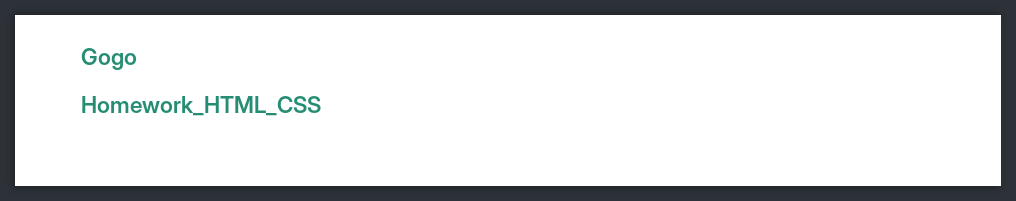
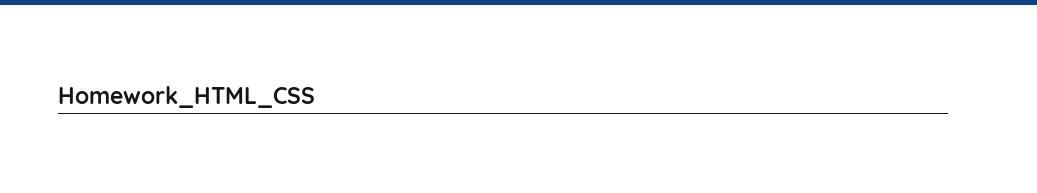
- Gogo

